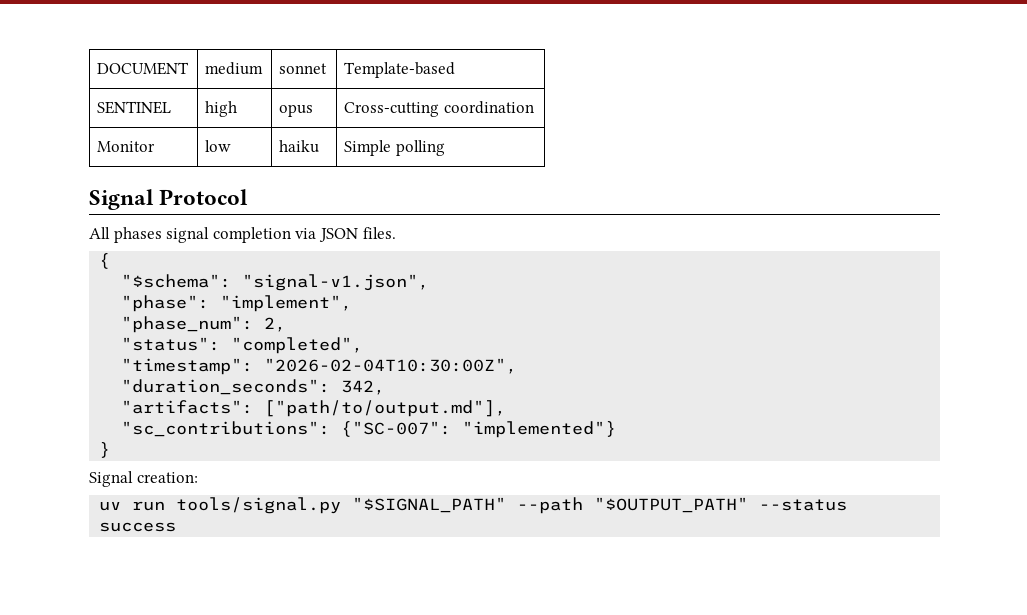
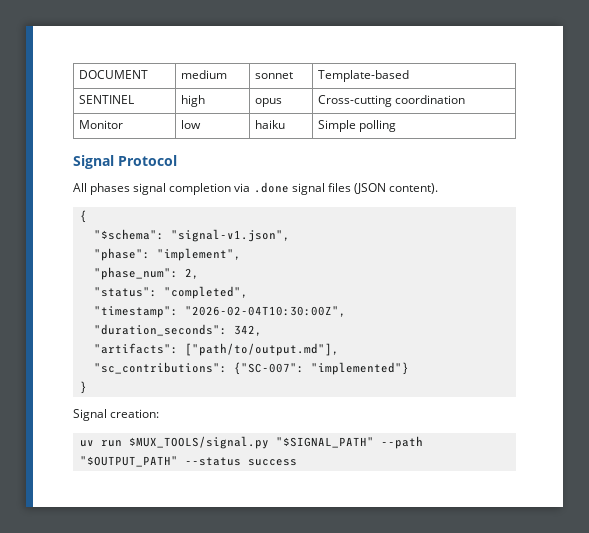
- All phases signal completion via JSON files.
+ All phases signal completion via .done signal files (JSON content).
- uv run tools/signal.py "$SIGNAL_PATH" --path "$OUTPUT_PATH" --status success
+ uv run $MUX_TOOLS/signal.py "$SIGNAL_PATH" --path "$OUTPUT_PATH" --status success

